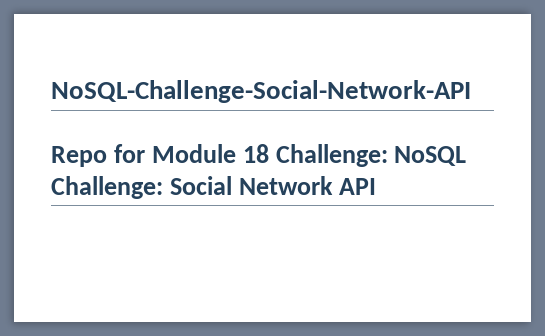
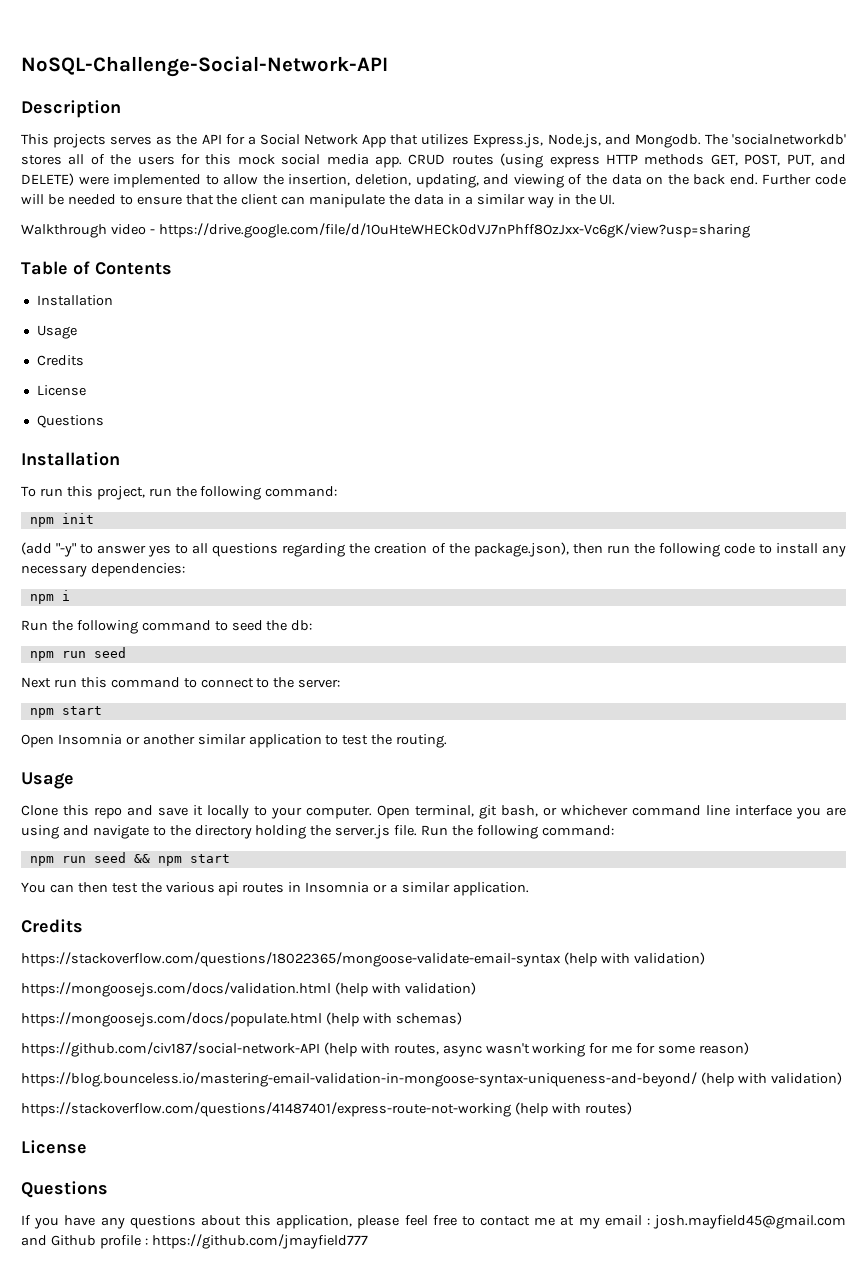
- Repo for Module 18 Challenge: NoSQL Challenge: Social Network API
+ Description
+ This projects serves as the API for a Social Network App that utilizes Express.js, Node.js, and Mongodb. The 'socialnetworkdb' stores all of the users for this mock social media app. CRUD routes (using express HTTP methods GET, POST, PUT, and DELETE) were implemented to allow the insertion, deletion, updating, and viewing of the data on the back end. Further code will be needed to ensure that the client can manipulate the data in a similar way in the UI.
+ Walkthrough video - https://drive.google.com/file/d/1OuHteWHECk0dVJ7nPhff8OzJxx-Vc6gK/view?usp=sharing
+ Table of Contents
+ Installation
+ Usage
+ Credits
+ License
+ Questions
+ Installation
+ To run this project, run the following command:
+ npm init
+ (add "-y" to answer yes to all questions regarding the creation of the package.json), then run the following code to install any necessary dependencies:
+ npm i
+ Run the following command to seed the db:
+ npm run seed
+ Next run this command to connect to the server:
+ npm start
+ Open Insomnia or another similar application to test the routing.
+ Usage
+ Clone this repo and save it locally to your computer. Open terminal, git bash, or whichever command line interface you are using and navigate to the directory holding the server.js file. Run the following command:
+ npm run seed && npm start
+ You can then test the various api routes in Insomnia or a similar application.
+ Credits
+ https://stackoverflow.com/questions/18022365/mongoose-validate-email-syntax (help with validation)
+ https://mongoosejs.com/docs/validation.html (help with validation)
+ https://mongoosejs.com/docs/populate.html (help with schemas)
+ https://github.com/civ187/social-network-API (help with routes, async wasn't working for me for some reason)
+ https://blog.bounceless.io/mastering-email-validation-in-mongoose-syntax-uniqueness-and-beyond/ (help with validation)
+ https://stackoverflow.com/questions/41487401/express-route-not-working (help with routes)
+ License
+ Questions
+ If you have any questions about this application, please feel free to contact me at my email : josh.mayfield45@gmail.com and Github profile : https://github.com/jmayfield777

